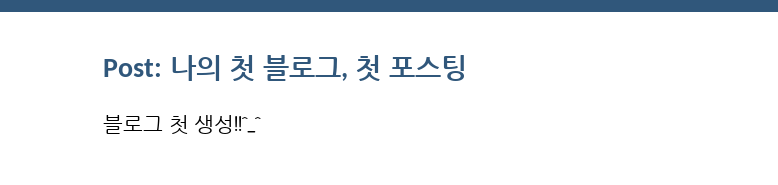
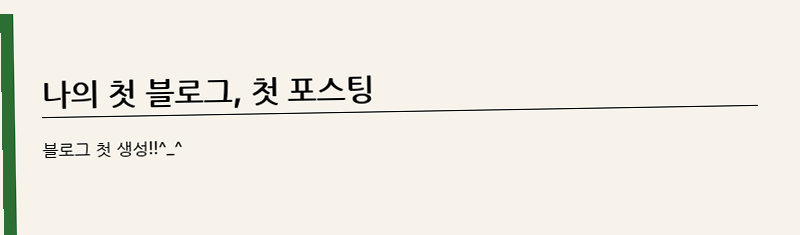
- Post: 나의 첫 블로그, 첫 포스팅
+ 나의 첫 블로그, 첫 포스팅

